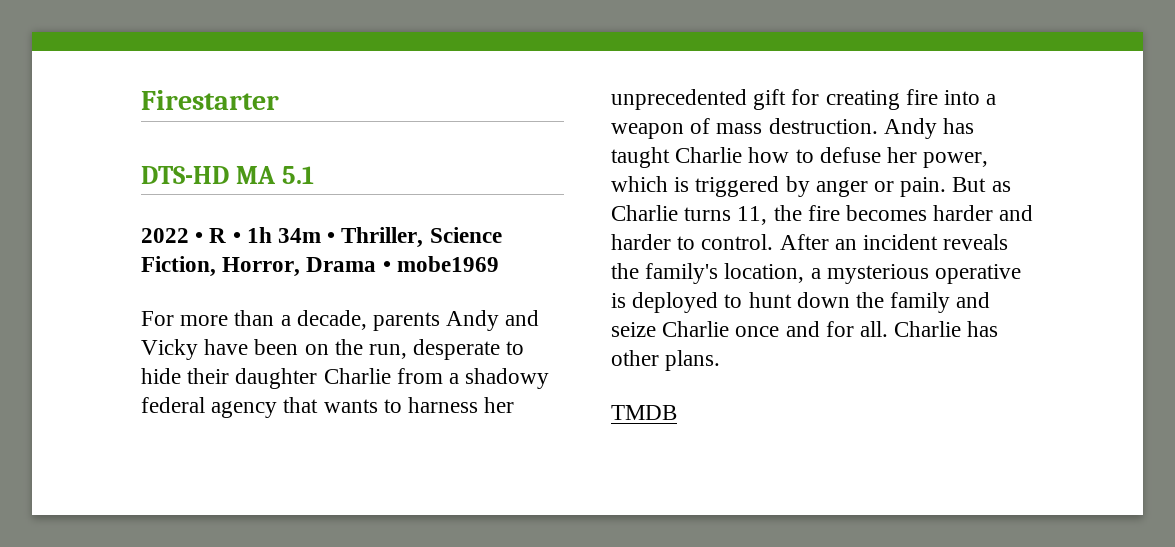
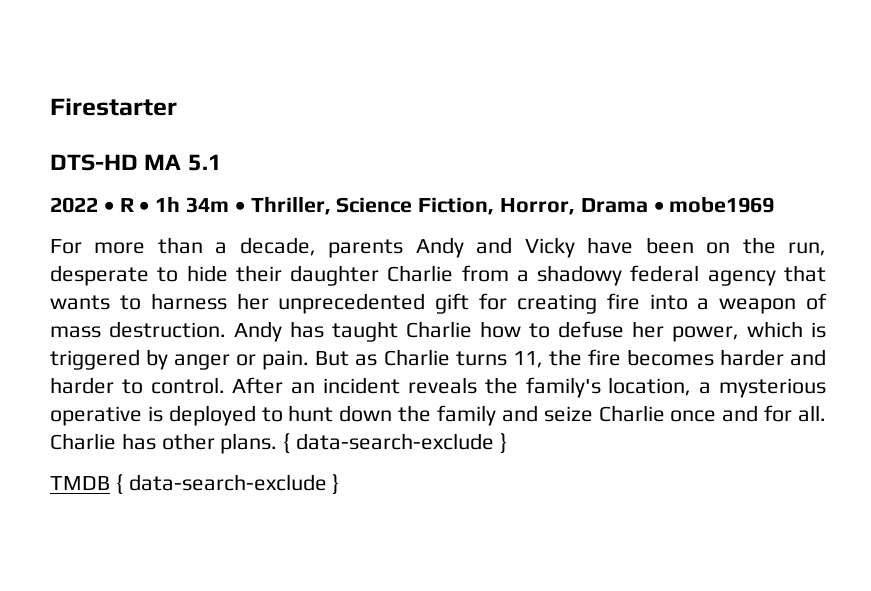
- Charlie has other plans.
- TMDB
+ Charlie has other plans. { data-search-exclude }
+ TMDB { data-search-exclude }

